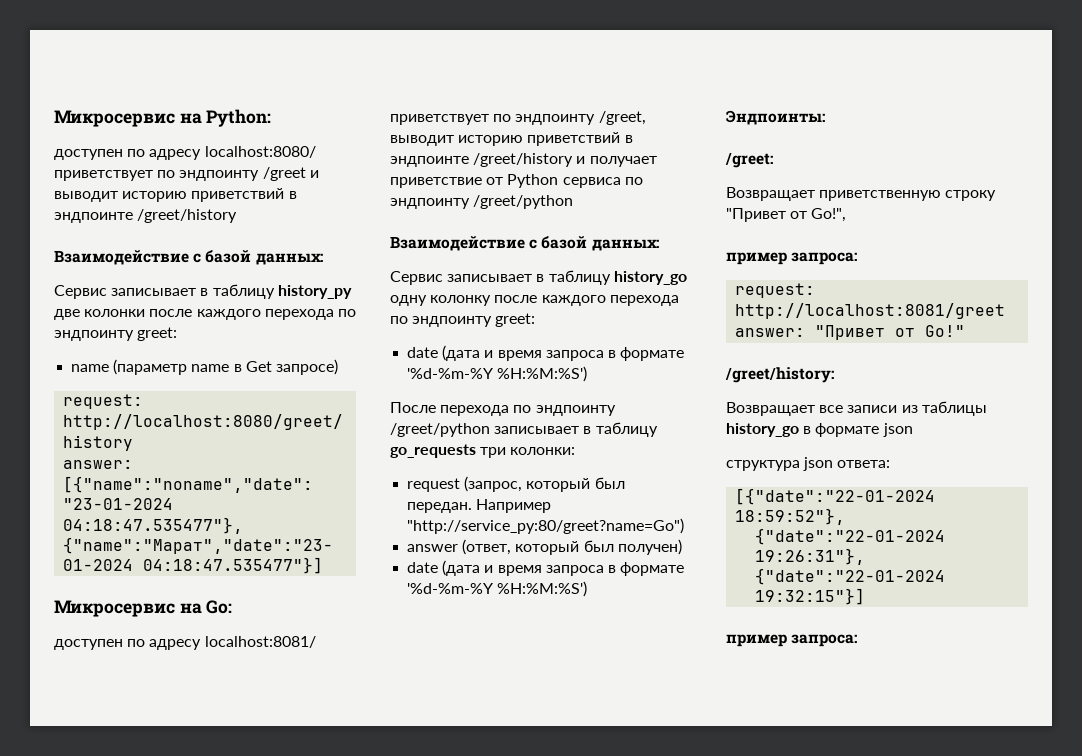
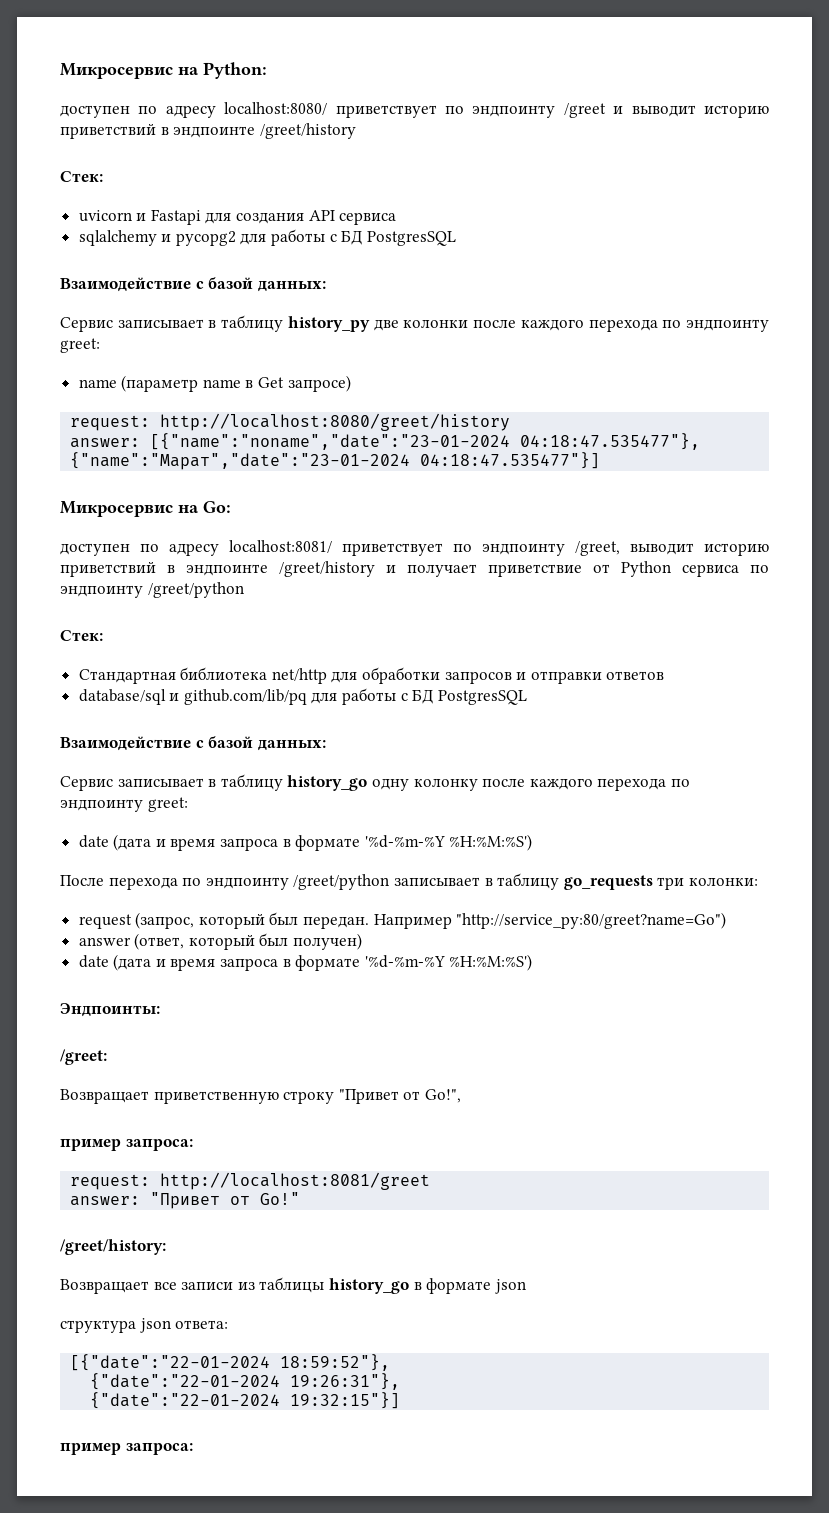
  доступен по адресу localhost:8080/ приветствует по эндпоинту /greet и выводит историю приветствий в эндпоинте /greet/history
+ Стек:
+ uvicorn и Fastapi для создания API сервиса
+ sqlalchemy и pycopg2 для работы с БД PostgresSQL
  доступен по адресу localhost:8081/ приветствует по эндпоинту /greet, выводит историю приветствий в эндпоинте /greet/history и получает приветствие от Python сервиса по эндпоинту /greet/python
+ Стек:
+ Стандартная библиотека net/http для обработки запросов и отправки ответов
+ database/sql и github.com/lib/pq для работы с БД PostgresSQL

